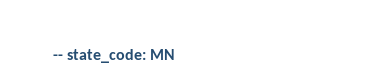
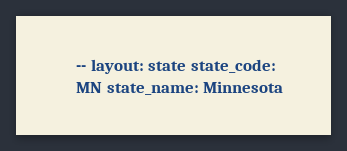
- -- state_code: MN
+ -- layout: state state_code: MN state_name: Minnesota

